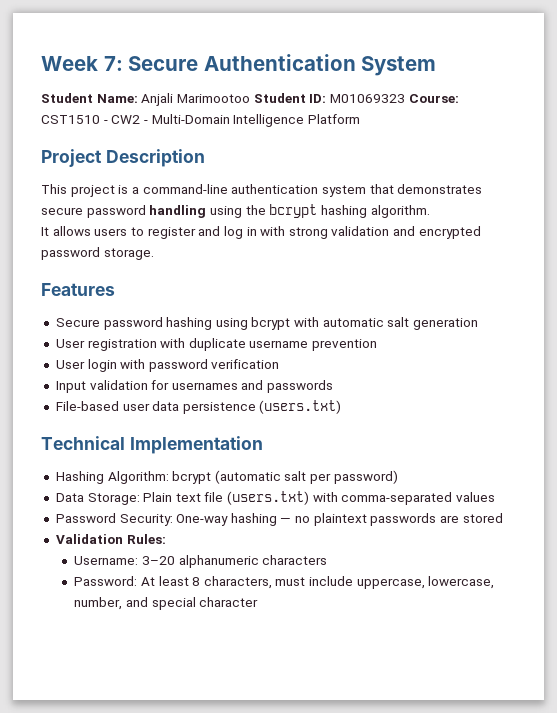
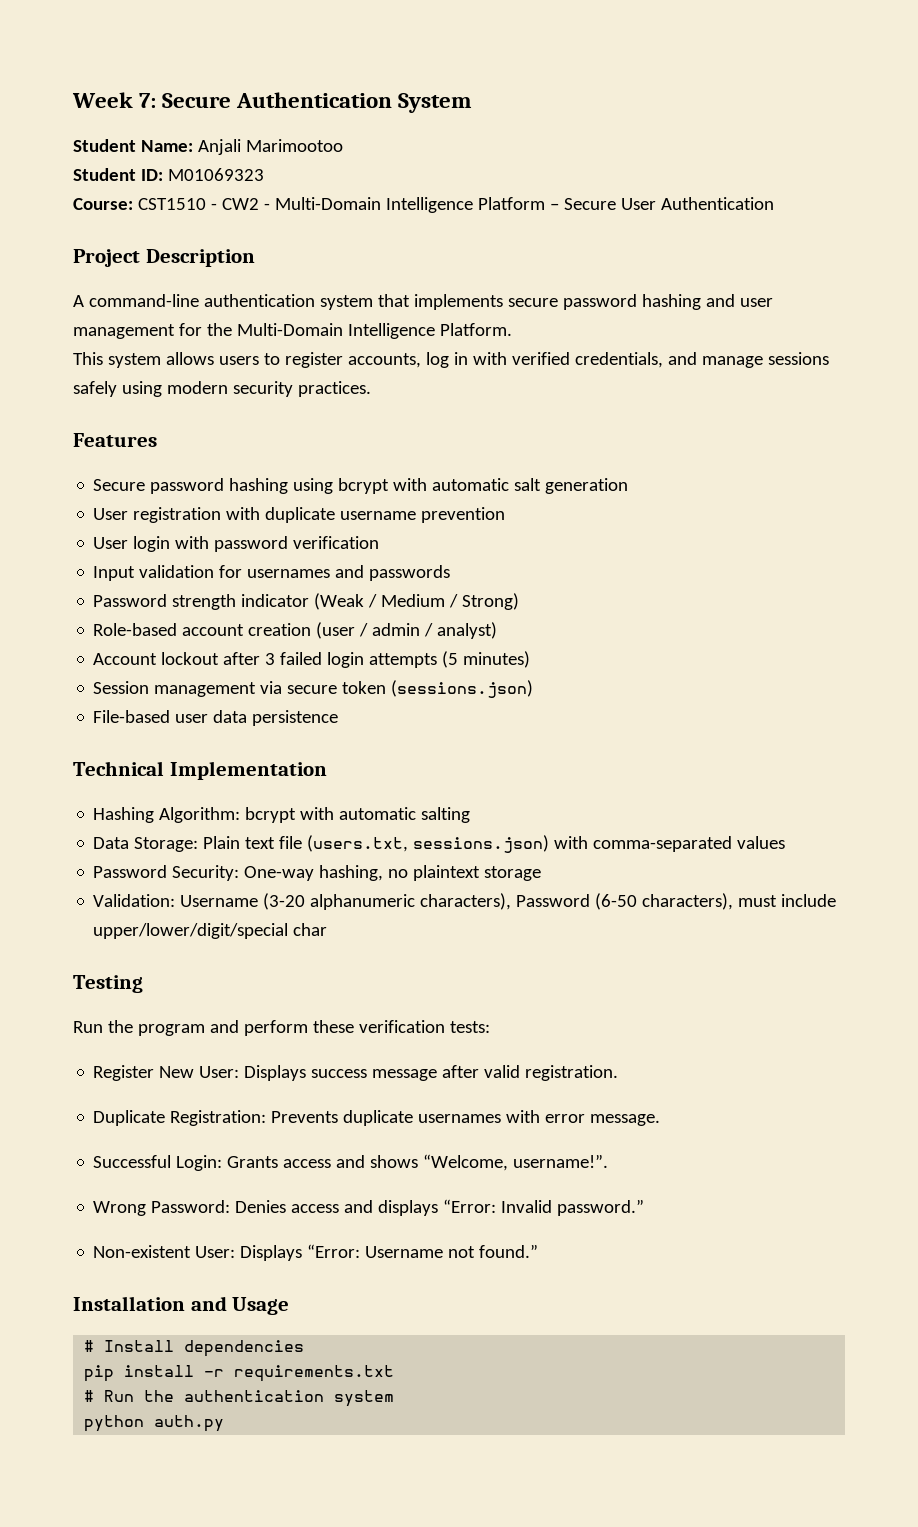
- Student Name: Anjali Marimootoo Student ID: M01069323 Course: CST1510 - CW2 - Multi-Domain Intelligence Platform
+ Student Name: Anjali Marimootoo
+ Student ID: M01069323
+ Course: CST1510 - CW2 - Multi-Domain Intelligence Platform – Secure User Authentication
  Project Description
- This project is a command-line authentication system that demonstrates secure password handling using the bcrypt hashing algorithm.
- It allows users to register and log in with strong validation and encrypted password storage.
+ A command-line authentication system that implements secure password hashing and user management for the Multi-Domain Intelligence Platform.
+ This system allows users to register accounts, log in with verified credentials, and manage sessions safely using modern security practices.
+ Password strength indicator (Weak / Medium / Strong)
+ Role-based account creation (user / admin / analyst)
+ Account lockout after 3 failed login attempts (5 minutes)
+ Session management via secure token (sessions.json)
- File-based user data persistence (users.txt)
+ File-based user data persistence
- Hashing Algorithm: bcrypt (automatic salt per password)
+ Hashing Algorithm: bcrypt with automatic salting
- Data Storage: Plain text file (users.txt) with comma-separated values
+ Data Storage: Plain text file (users.txt, sessions.json) with comma-separated values
- Password Security: One-way hashing — no plaintext passwords are stored
- Validation Rules:
- Username: 3–20 alphanumeric characters
- Password: At least 8 characters, must include uppercase, lowercase, number, and special character
+ Password Security: One-way hashing, no plaintext storage
+ Validation: Username (3-20 alphanumeric characters), Password (6-50 characters), must include upper/lower/digit/special char
+ Testing
+ Run the program and perform these verification tests:
+ Register New User: Displays success message after valid registration.
+ Duplicate Registration: Prevents duplicate usernames with error message.
+ Successful Login: Grants access and shows “Welcome, username!”.
+ Wrong Password: Denies access and displays “Error: Invalid password.”
+ Non-existent User: Displays “Error: Username not found.”
+ Installation and Usage
+ # Install dependencies
+ pip install -r requirements.txt
+ # Run the authentication system
+ python auth.py

